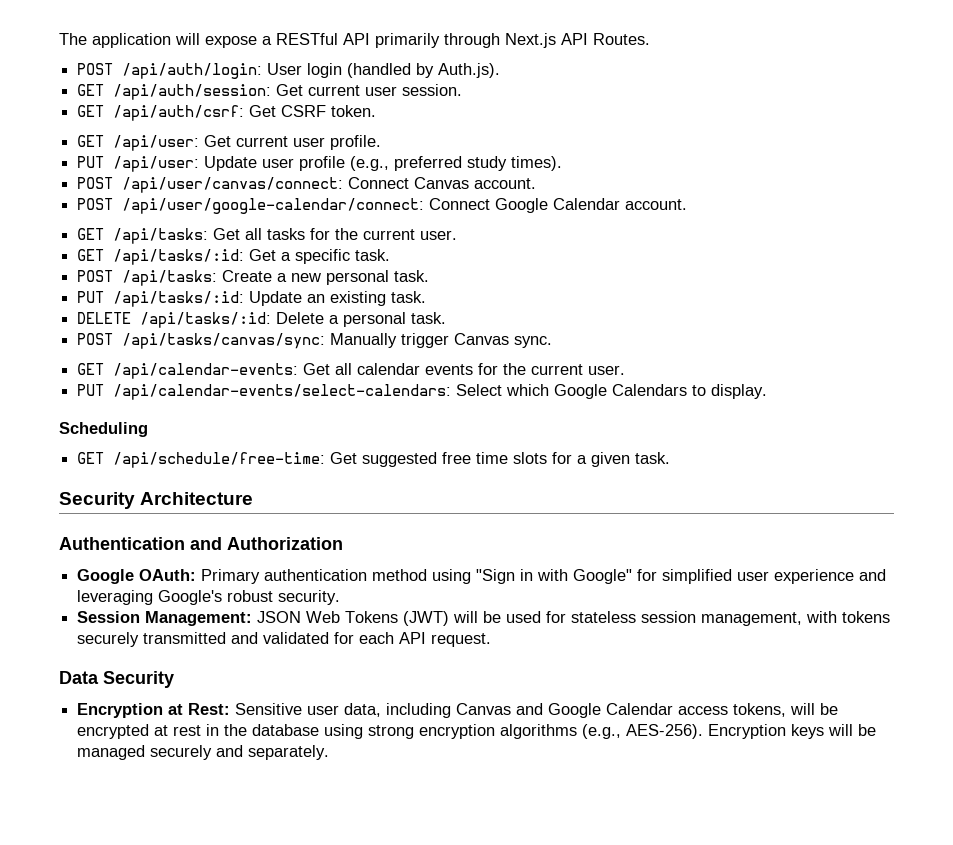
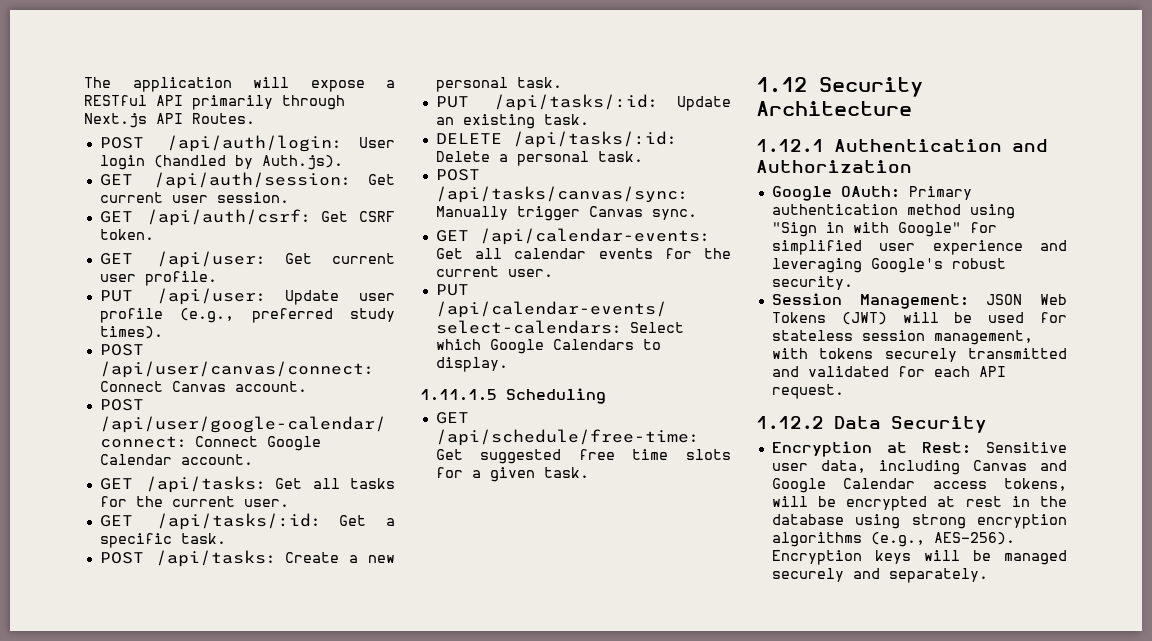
- Scheduling
+ 1.11.1.5 Scheduling
- Security Architecture
+ 1.12 Security Architecture
- Authentication and Authorization
+ 1.12.1 Authentication and Authorization
- Data Security
+ 1.12.2 Data Security

